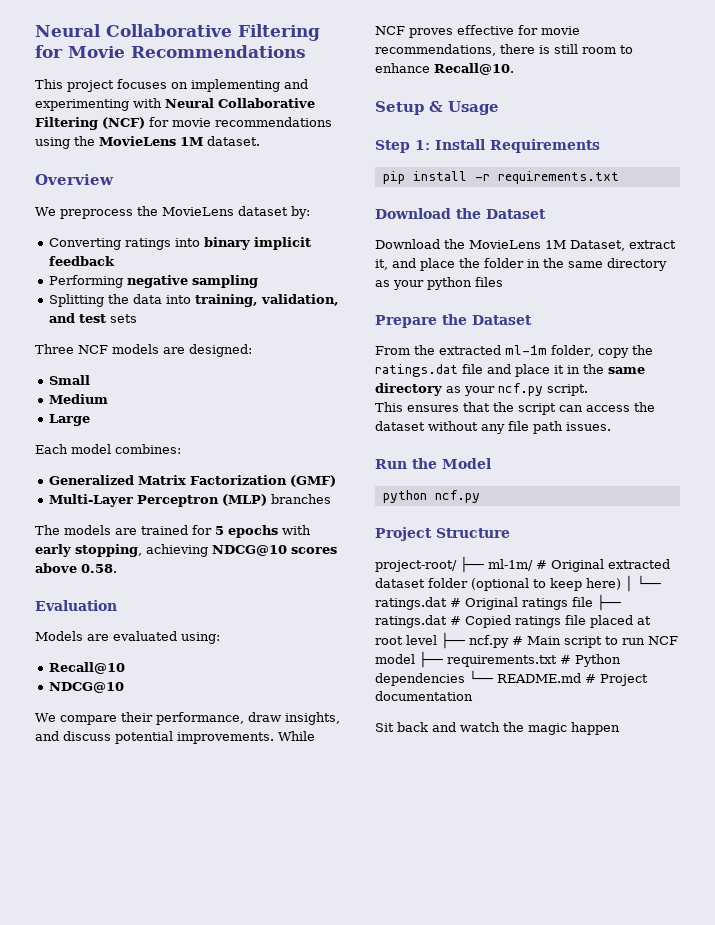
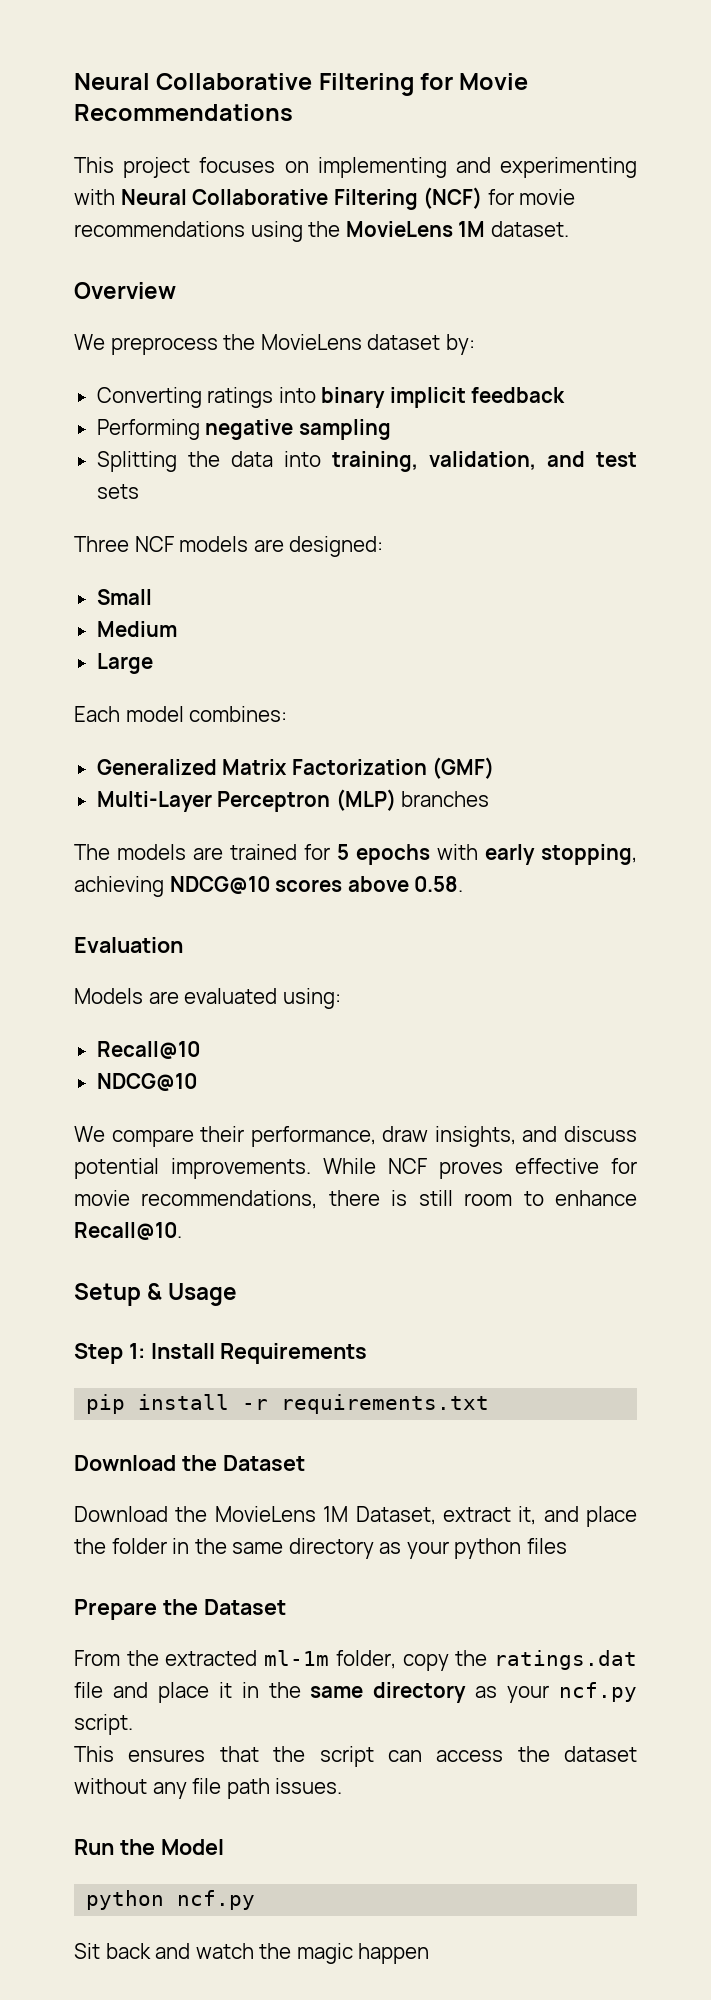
- Project Structure
- project-root/ ├── ml-1m/ # Original extracted dataset folder (optional to keep here) │ └── ratings.dat # Original ratings file ├── ratings.dat # Copied ratings file placed at root level ├── ncf.py # Main script to run NCF model ├── requirements.txt # Python dependencies └── README.md # Project documentation

